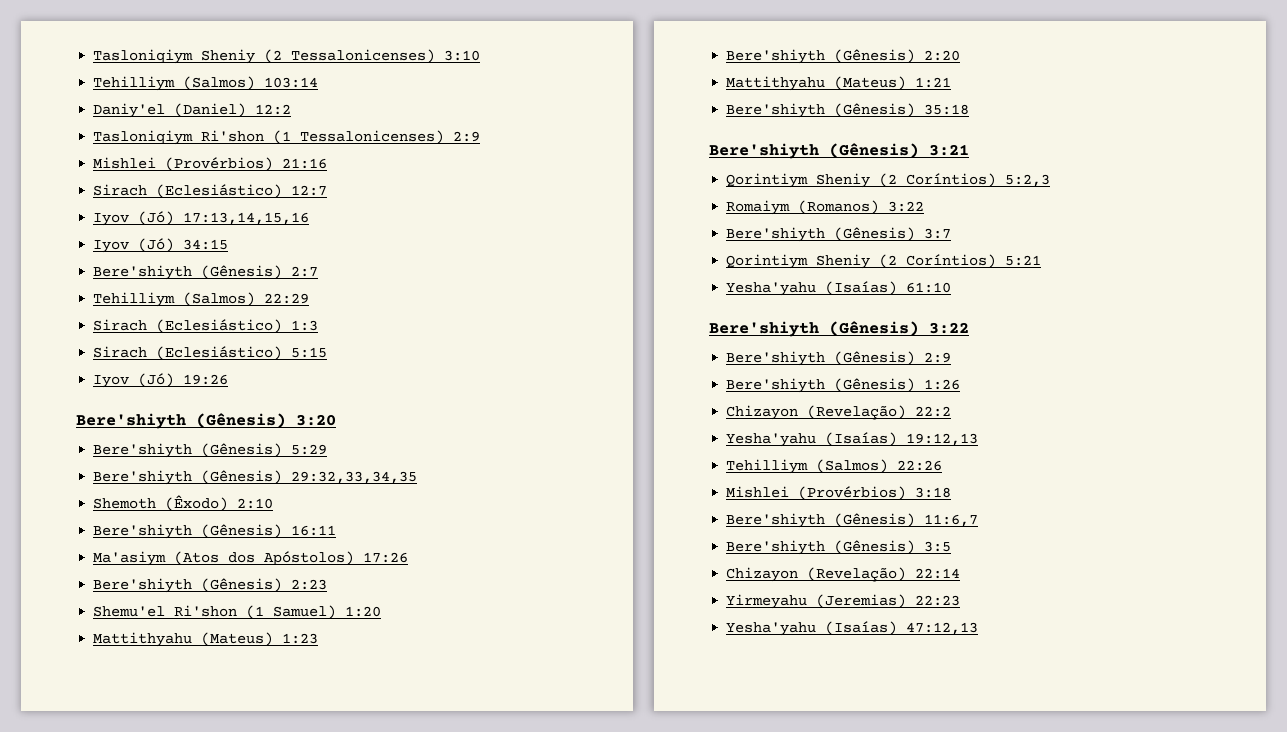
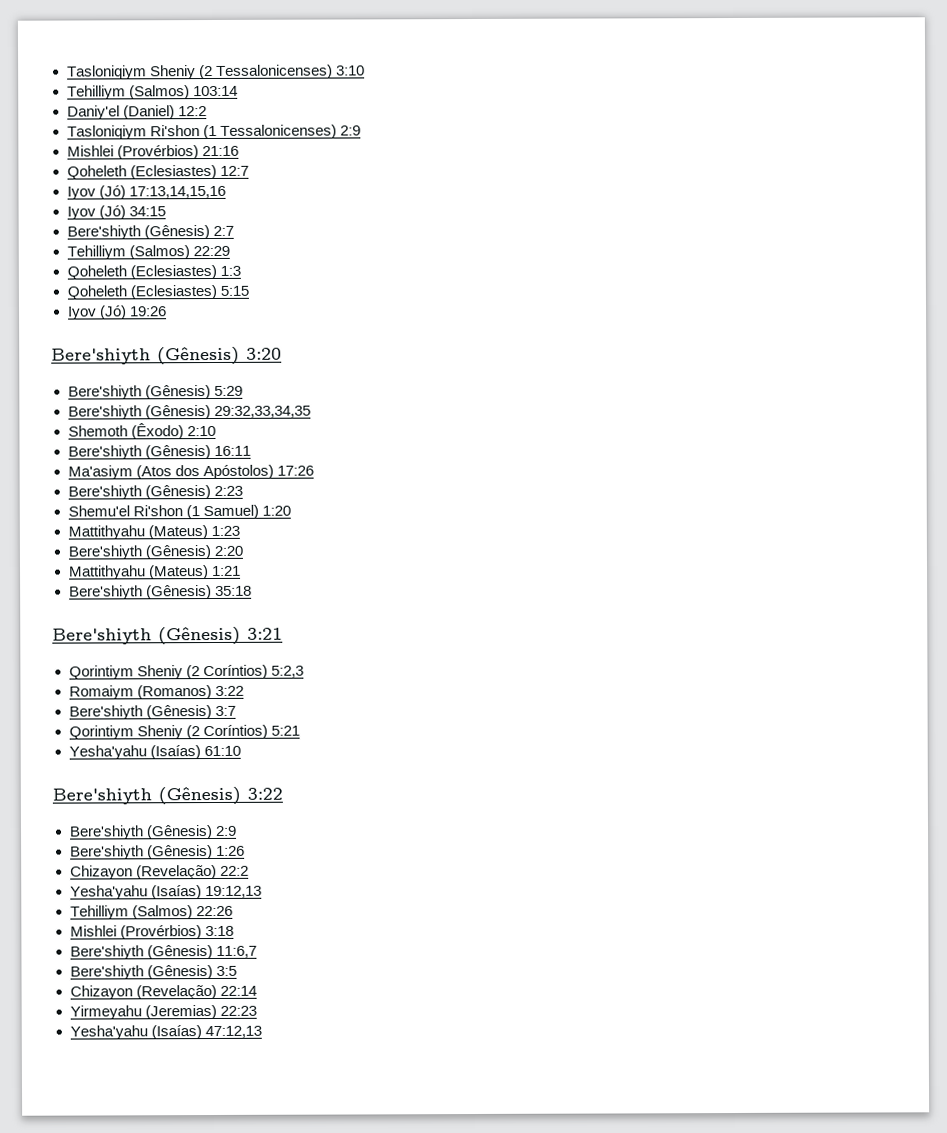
- Sirach (Eclesiástico) 12:7
+ Qoheleth (Eclesiastes) 12:7
- Sirach (Eclesiástico) 1:3
+ Qoheleth (Eclesiastes) 1:3
- Sirach (Eclesiástico) 5:15
+ Qoheleth (Eclesiastes) 5:15

